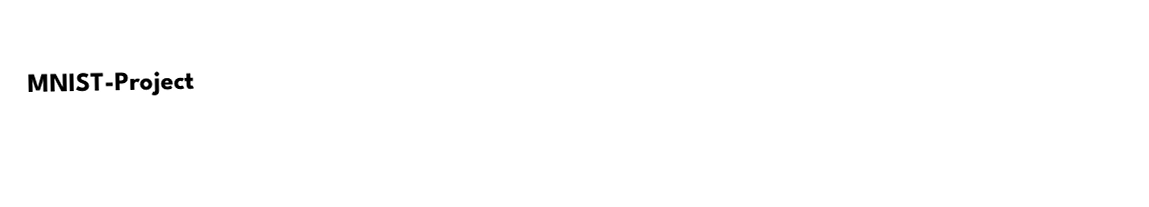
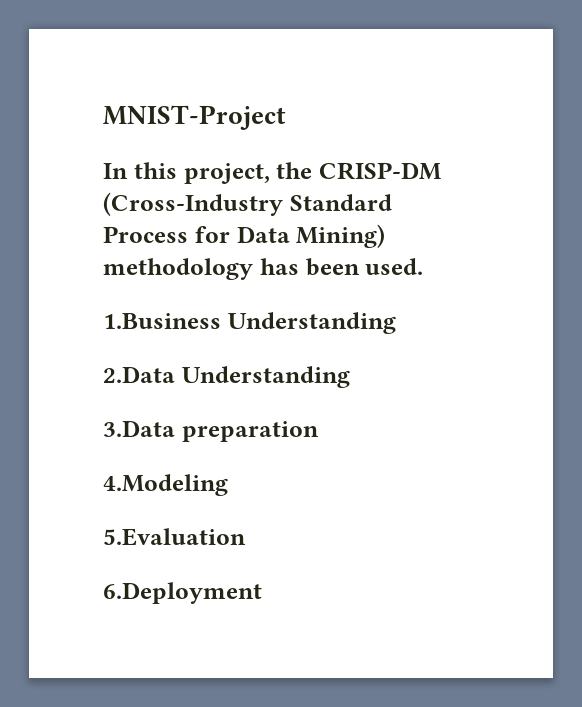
+ In this project, the CRISP-DM (Cross-Industry Standard Process for Data Mining) methodology has been used.
+ 1.Business Understanding
+ 2.Data Understanding
+ 3.Data preparation
+ 4.Modeling
+ 5.Evaluation
+ 6.Deployment

